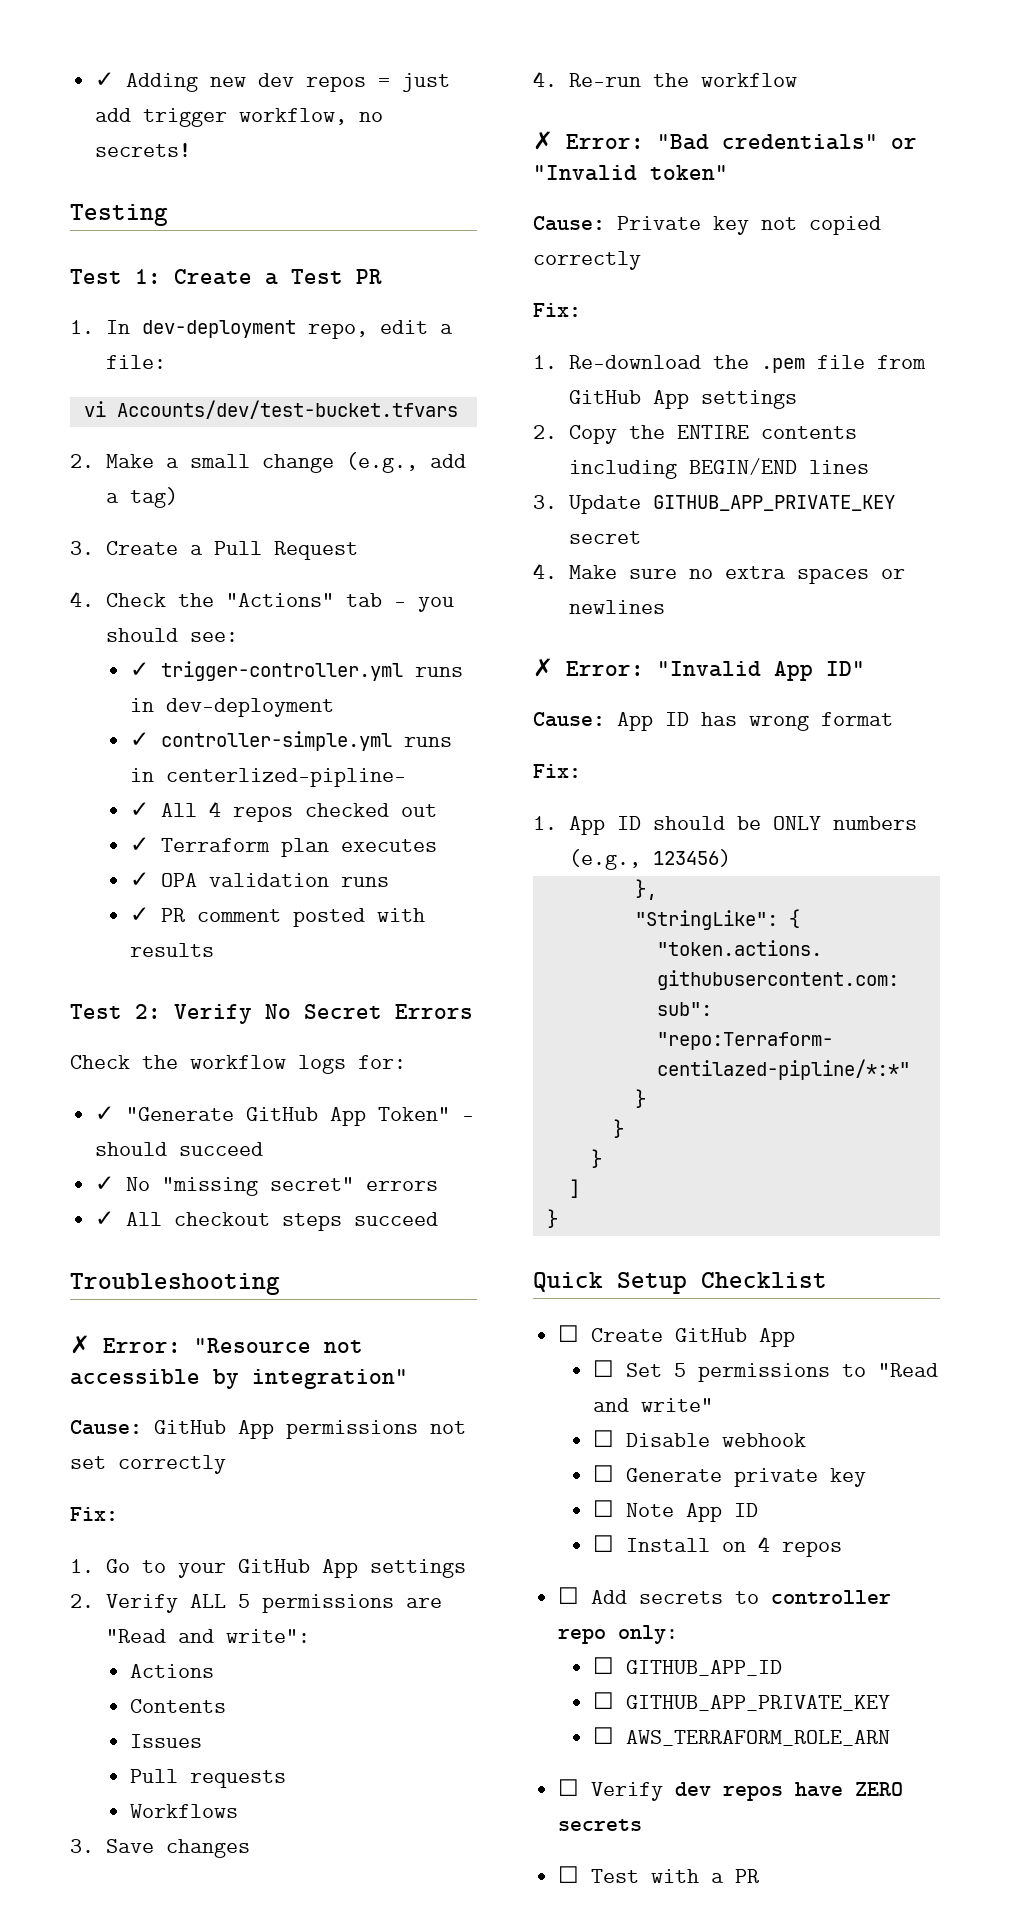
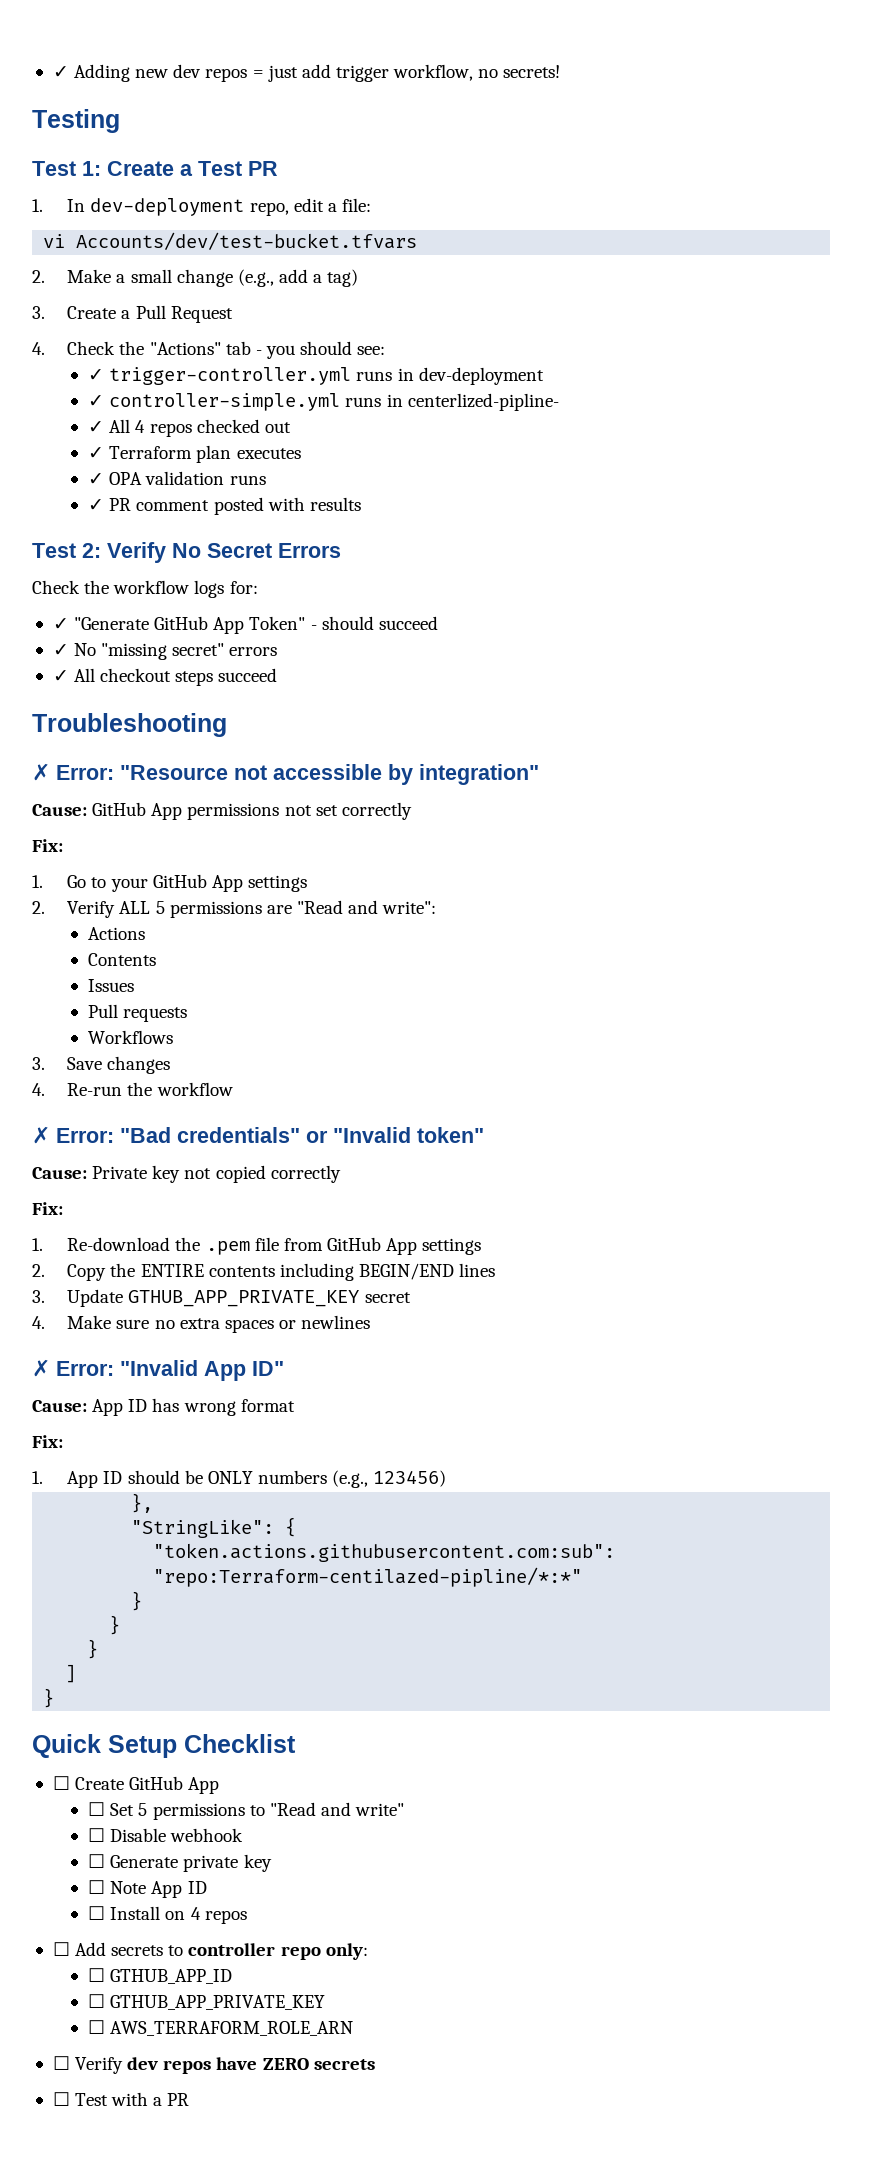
- 3. Update GITHUB_APP_PRIVATE_KEY secret
+ 3. Update GTHUB_APP_PRIVATE_KEY secret
- ☐ GITHUB_APP_ID
- ☐ GITHUB_APP_PRIVATE_KEY
+ ☐ GTHUB_APP_ID
+ ☐ GTHUB_APP_PRIVATE_KEY

